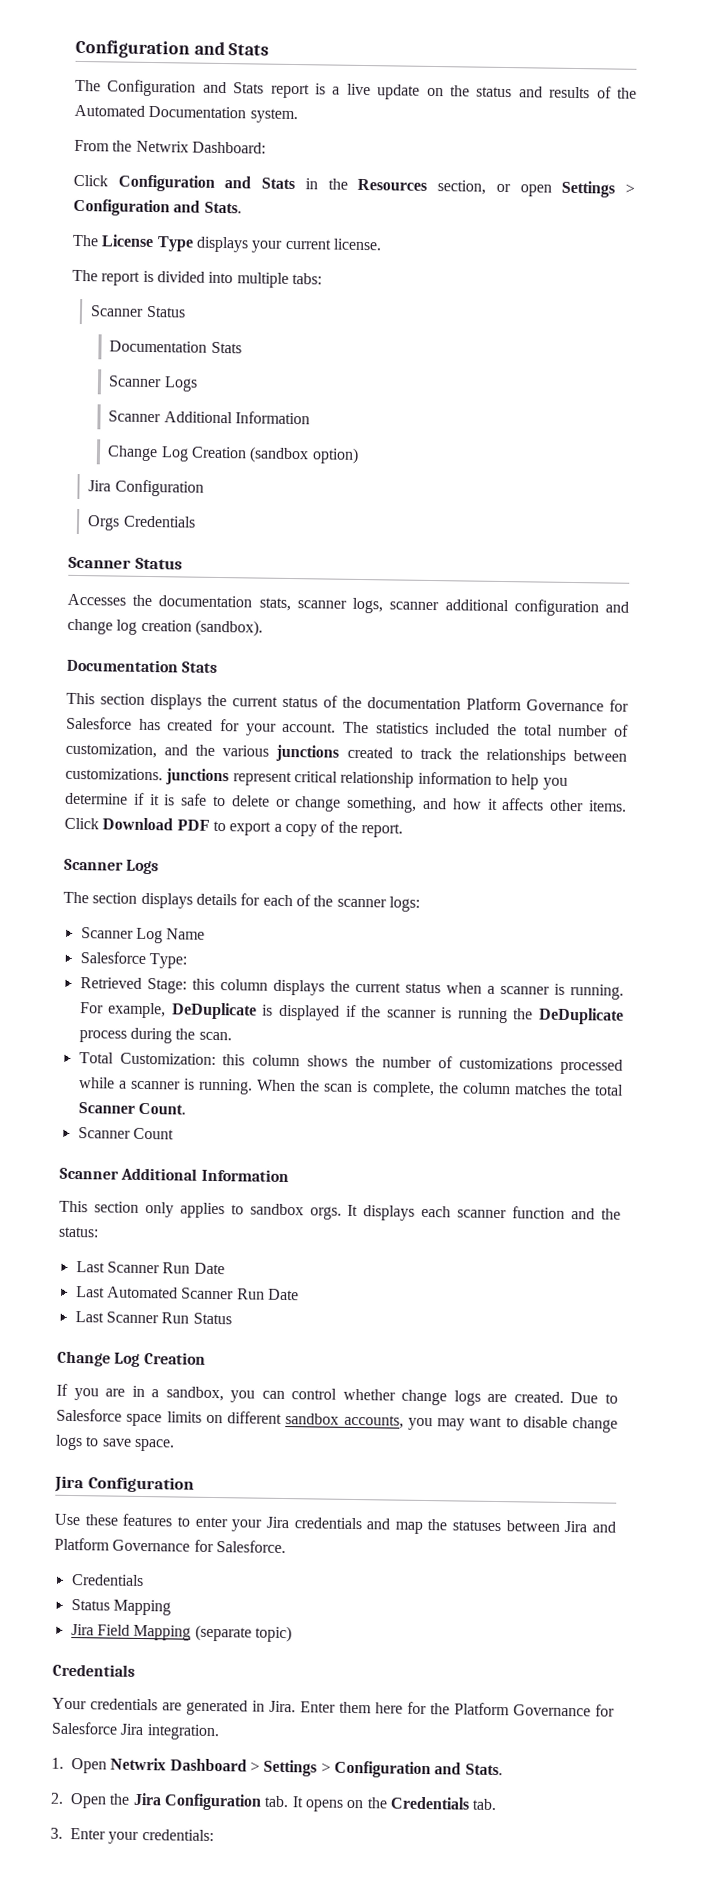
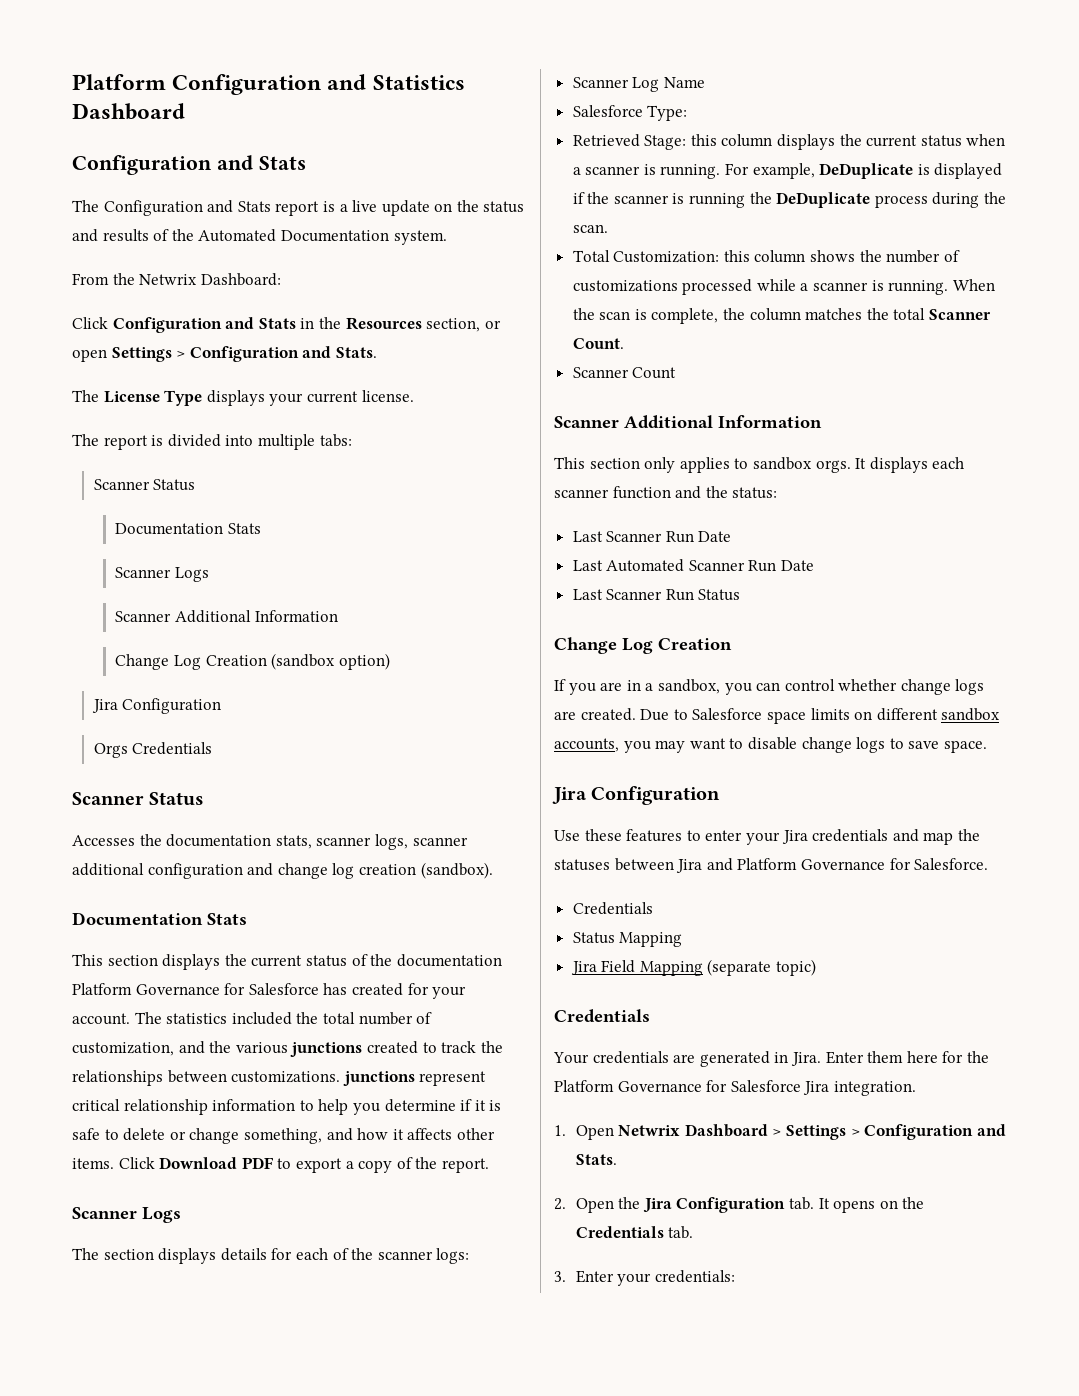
+ Platform Configuration and Statistics Dashboard

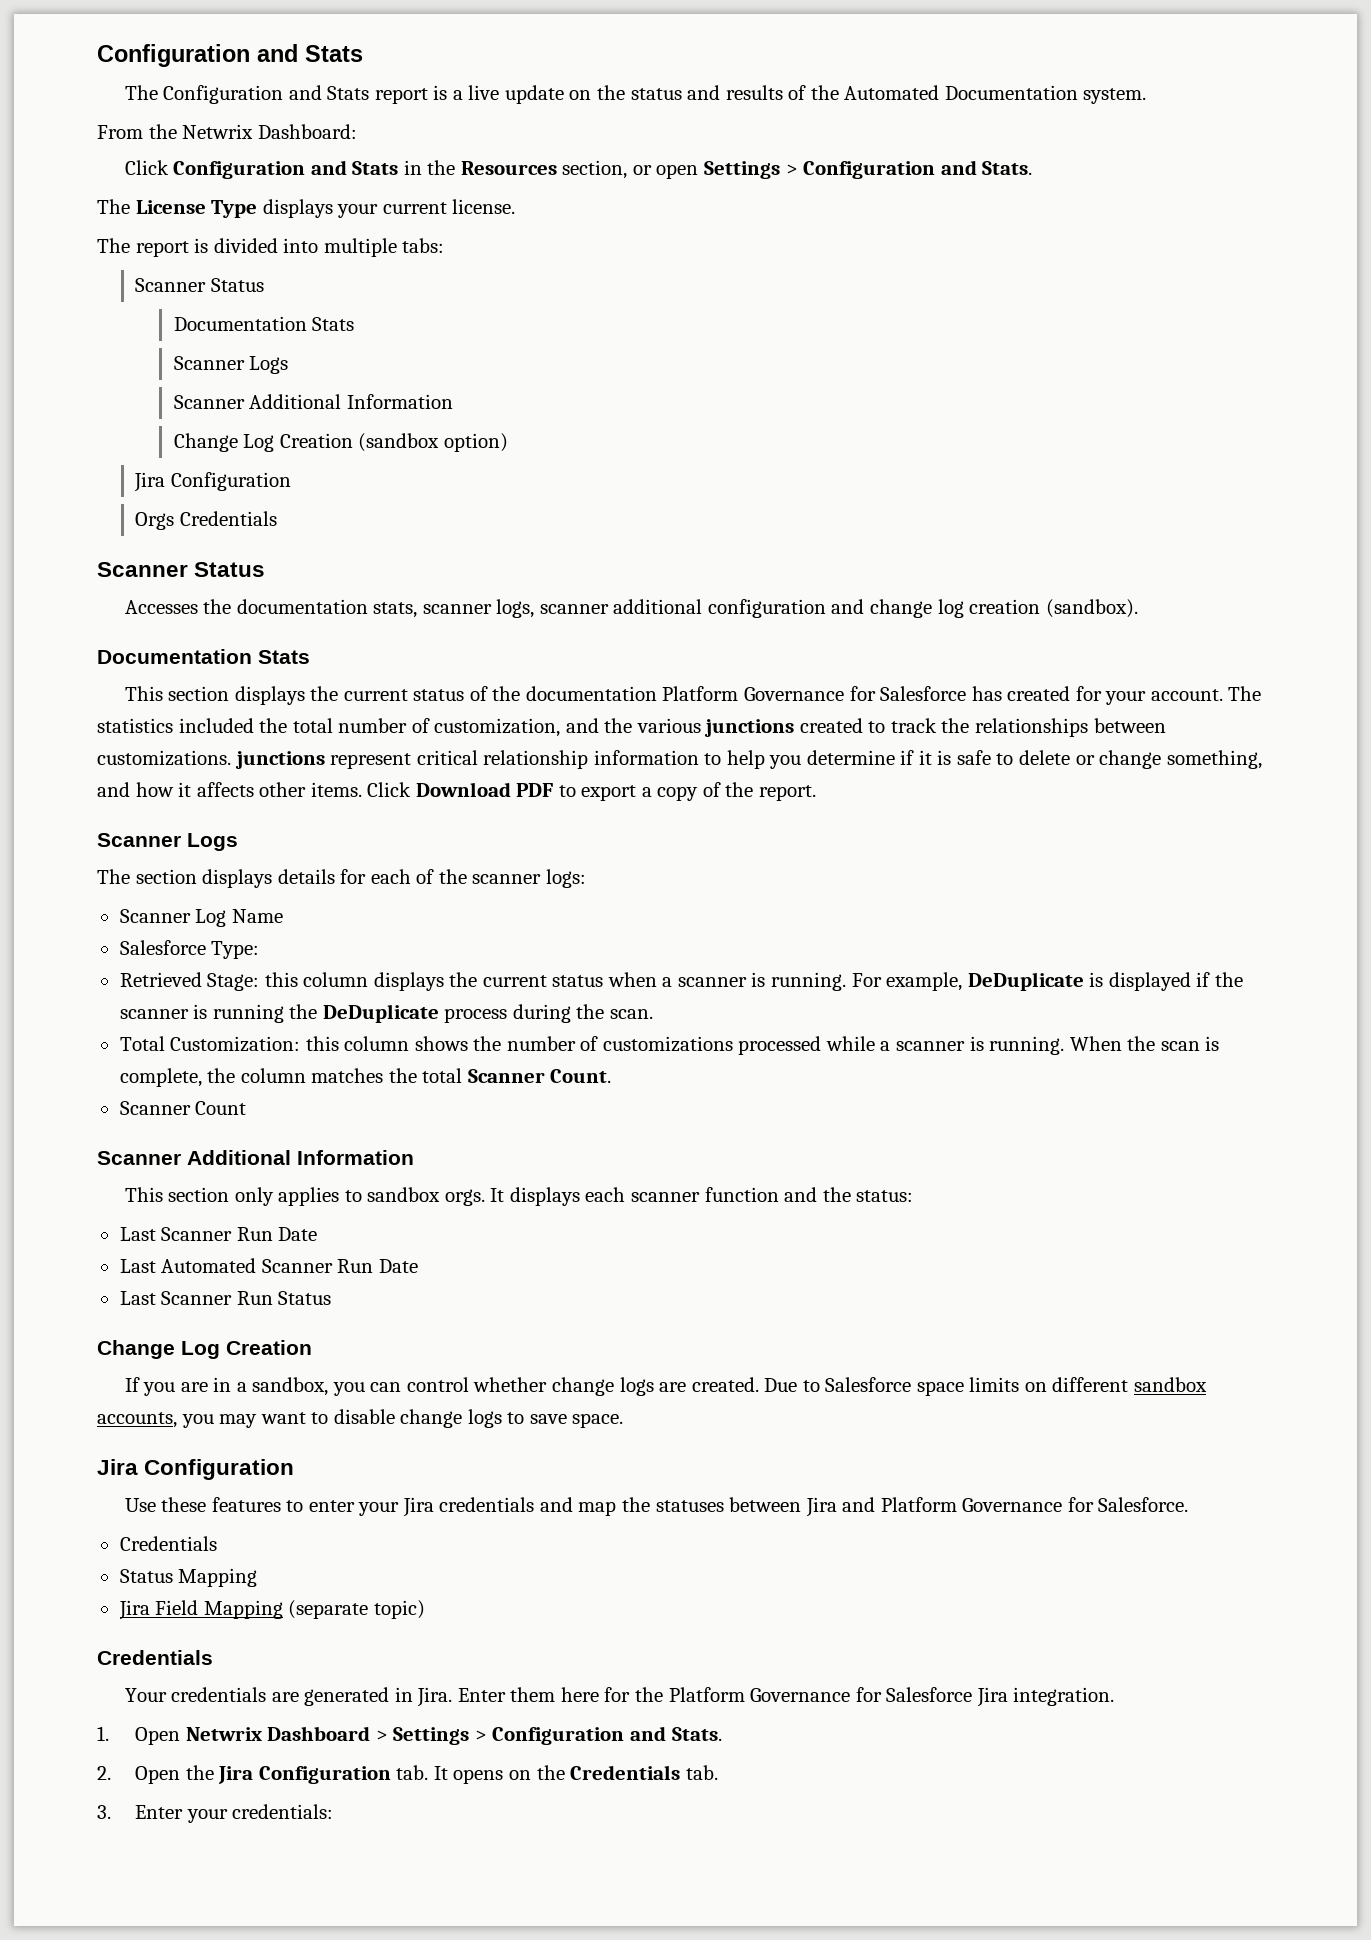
- Platform Configuration and Statistics Dashboard

